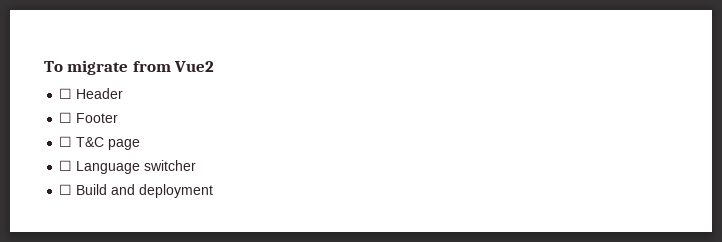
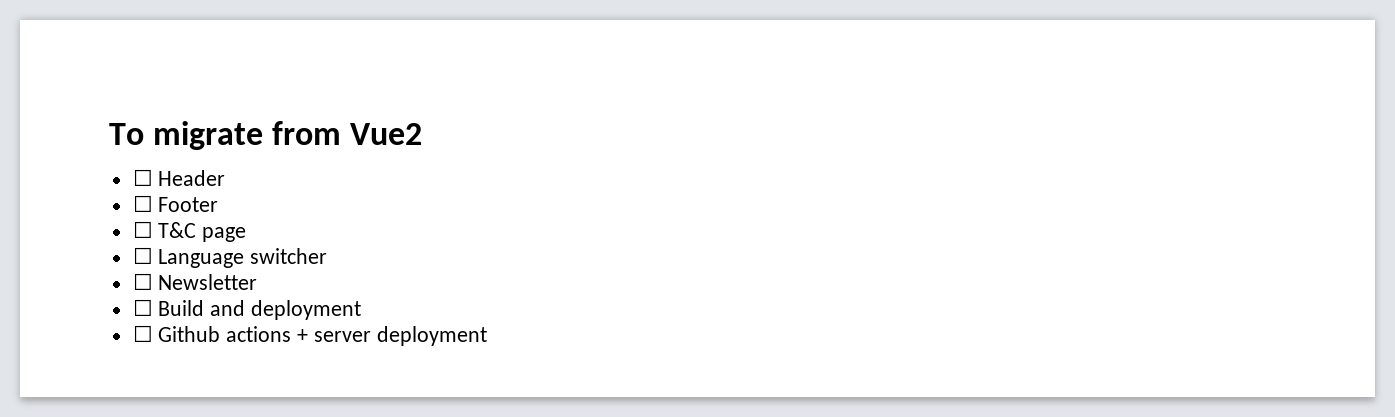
+ ☐ Newsletter
+ ☐ Github actions + server deployment

